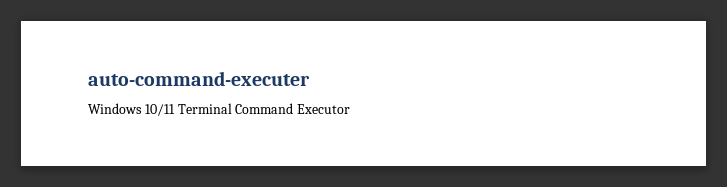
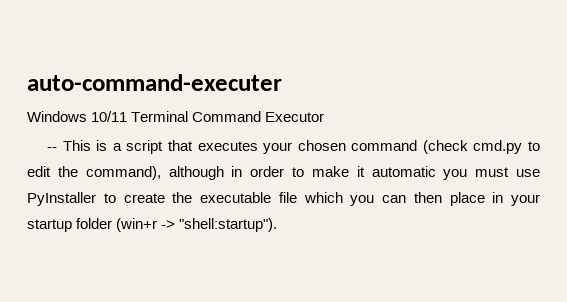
+ -- This is a script that executes your chosen command (check cmd.py to edit the command), although in order to make it automatic you must use PyInstaller to create the executable file which you can then place in your startup folder (win+r -> "shell:startup").

